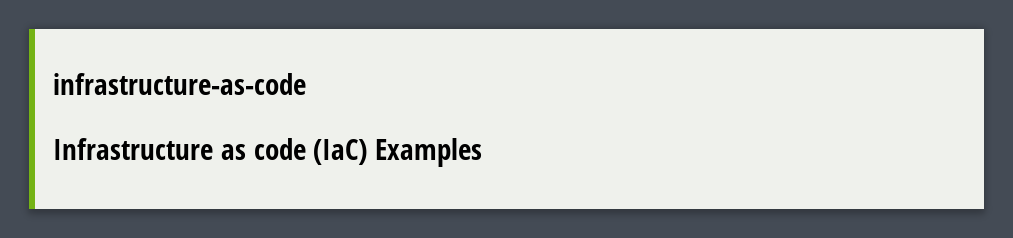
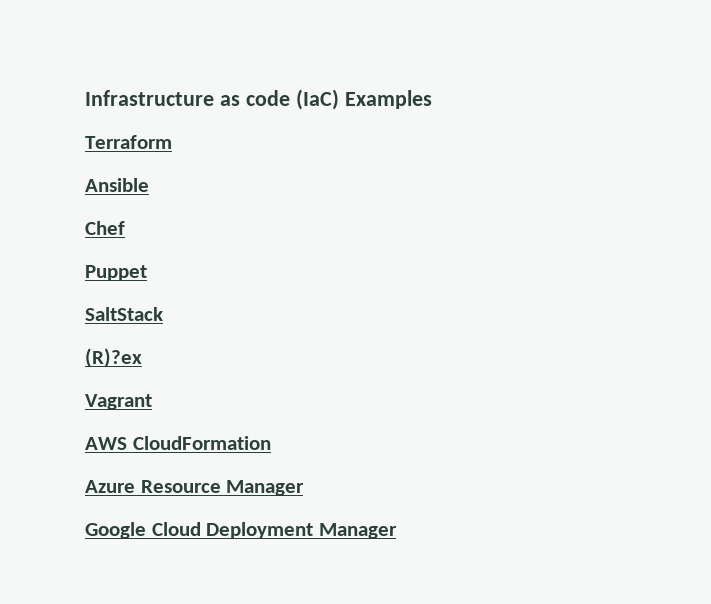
- infrastructure-as-code
+ Terraform
+ Ansible
+ Chef
+ Puppet
+ SaltStack
+ (R)?ex
+ Vagrant
+ AWS CloudFormation
+ Azure Resource Manager
+ Google Cloud Deployment Manager

